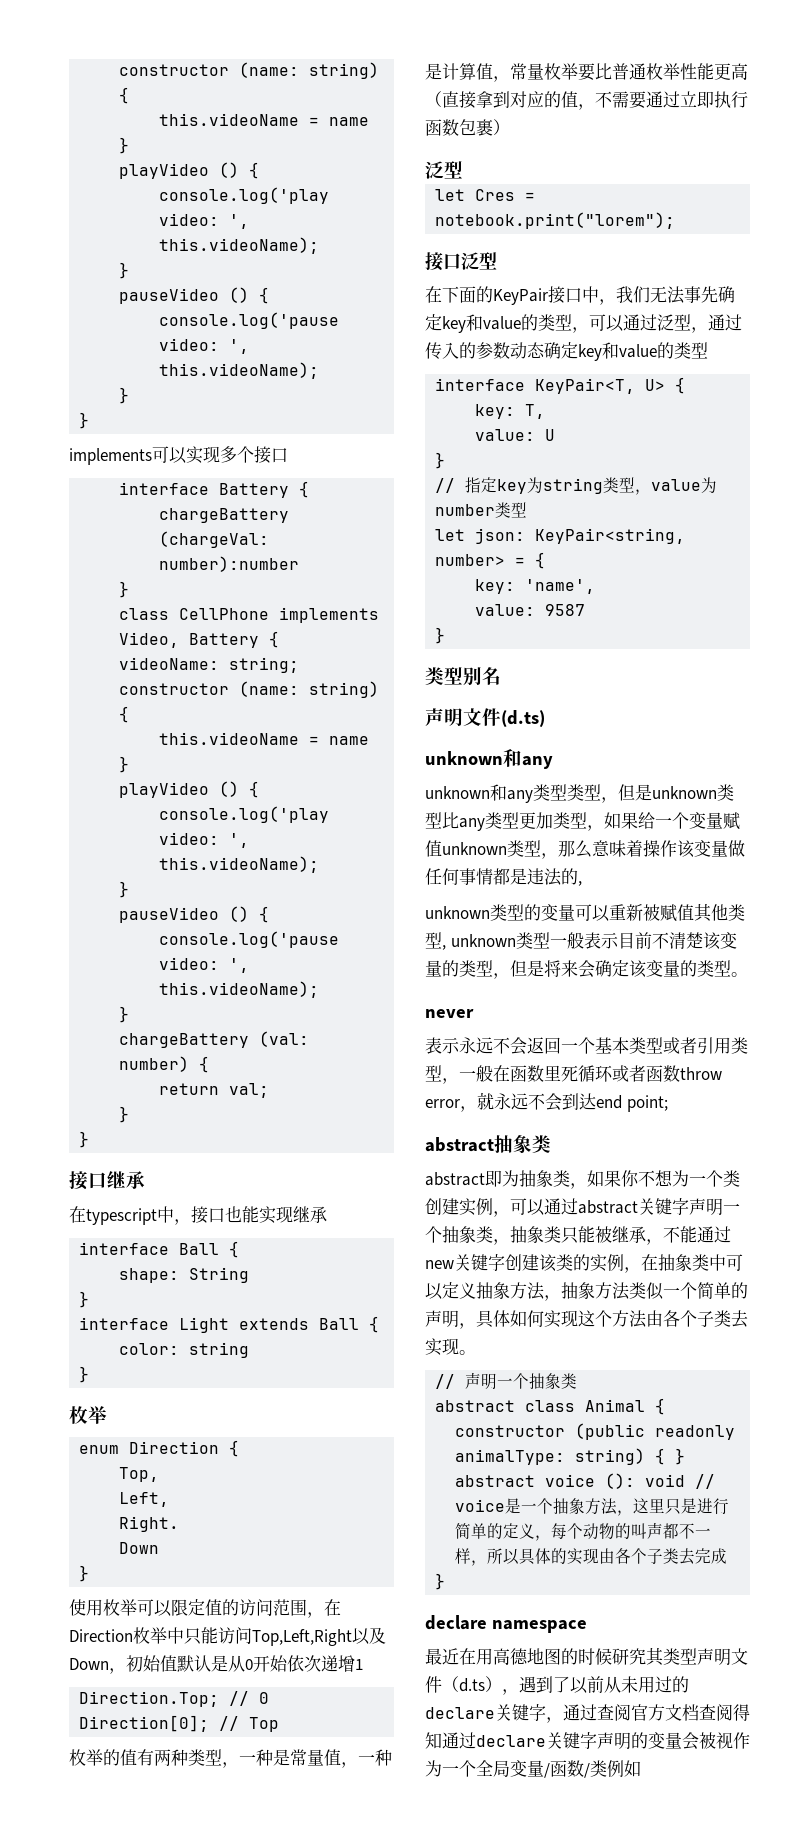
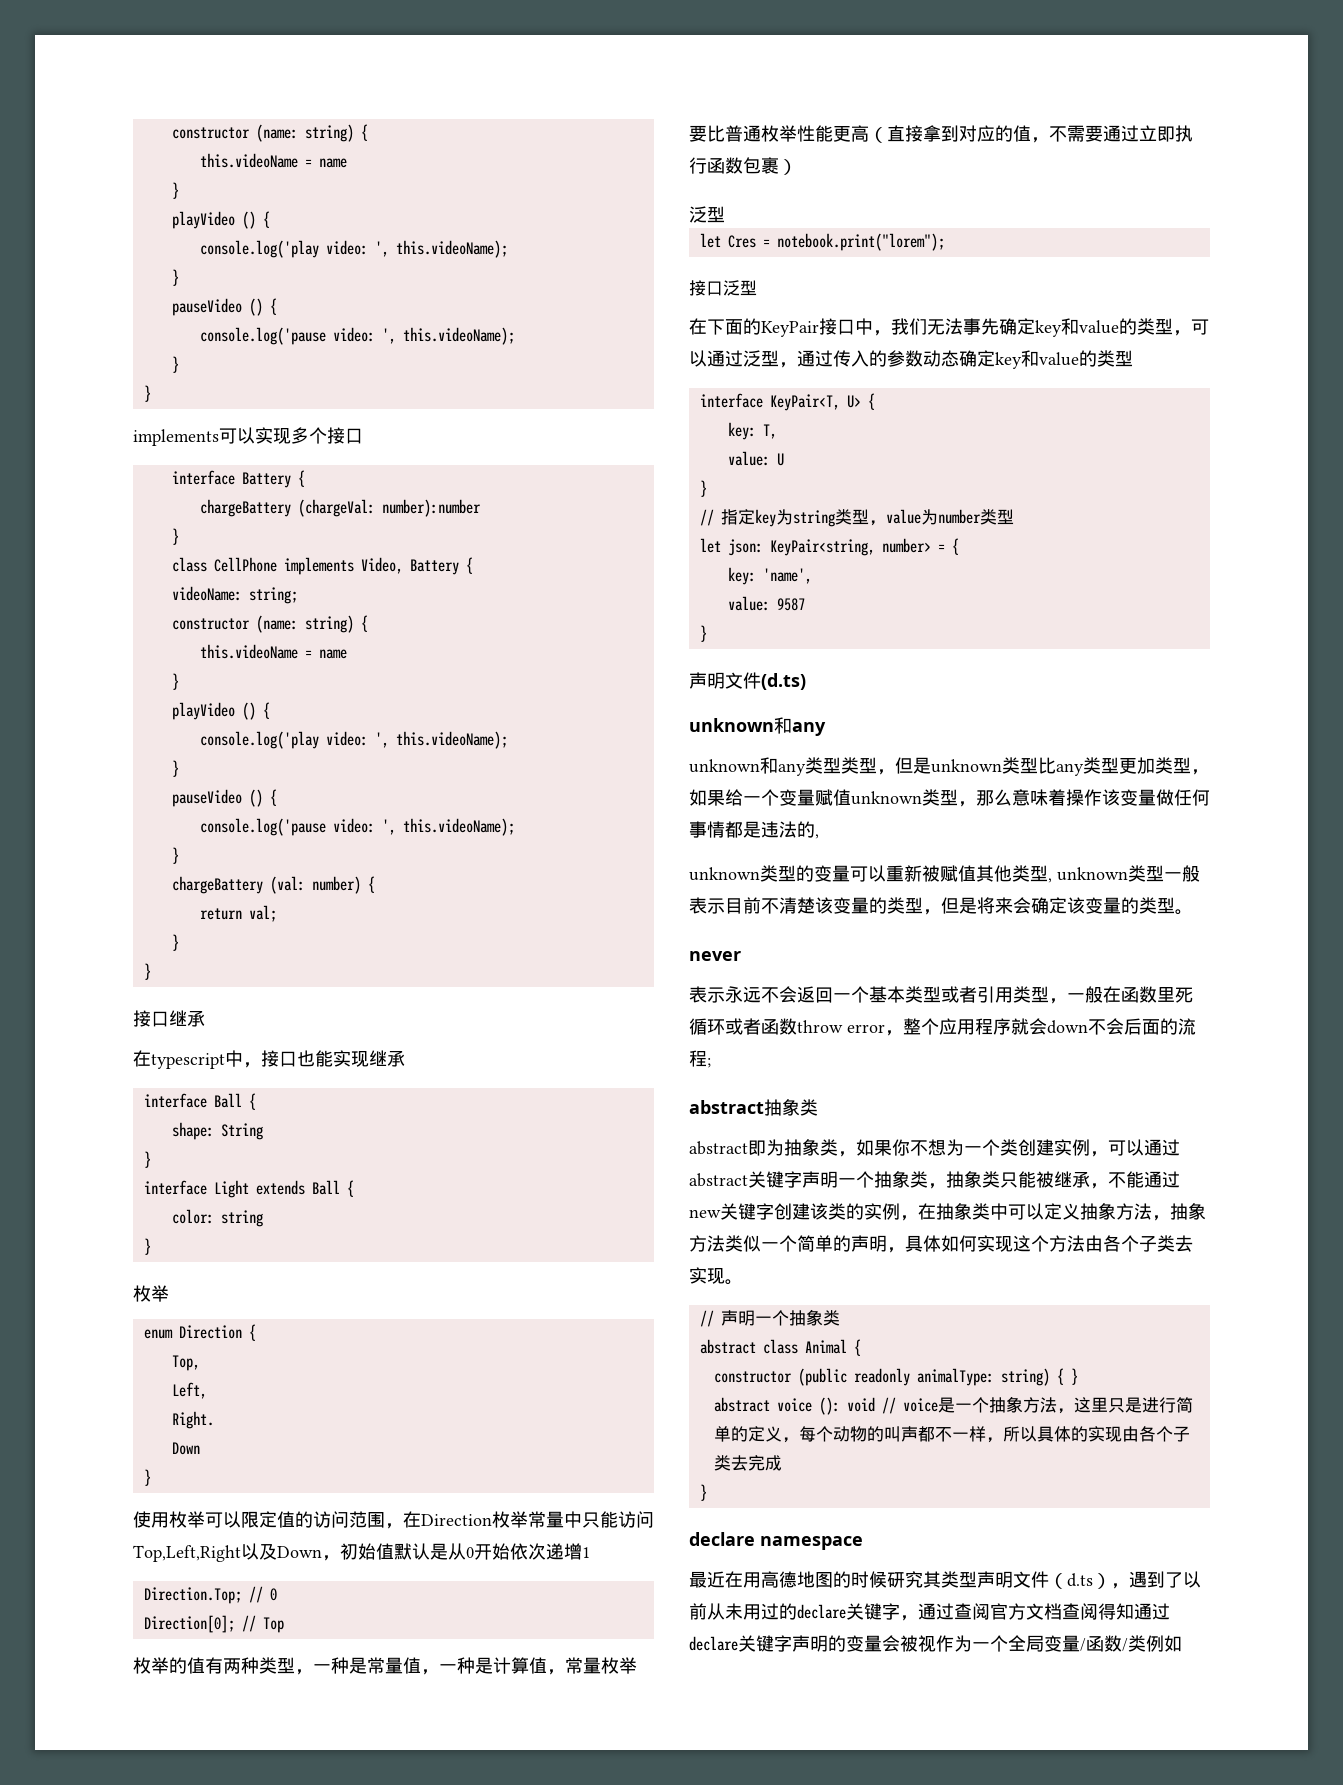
- 使用枚举可以限定值的访问范围，在Direction枚举中只能访问Top,Left,Right以及Down，初始值默认是从0开始依次递增1
+ 使用枚举可以限定值的访问范围，在Direction枚举常量中只能访问Top,Left,Right以及Down，初始值默认是从0开始依次递增1
- 类型别名
- 表示永远不会返回一个基本类型或者引用类型，一般在函数里死循环或者函数throw error，就永远不会到达end point;
+ 表示永远不会返回一个基本类型或者引用类型，一般在函数里死循环或者函数throw error，整个应用程序就会down不会后面的流程;

